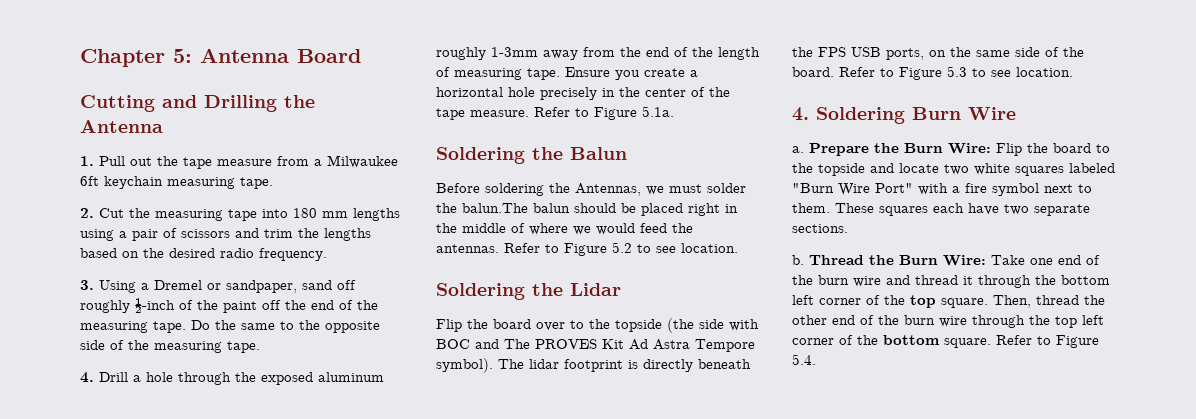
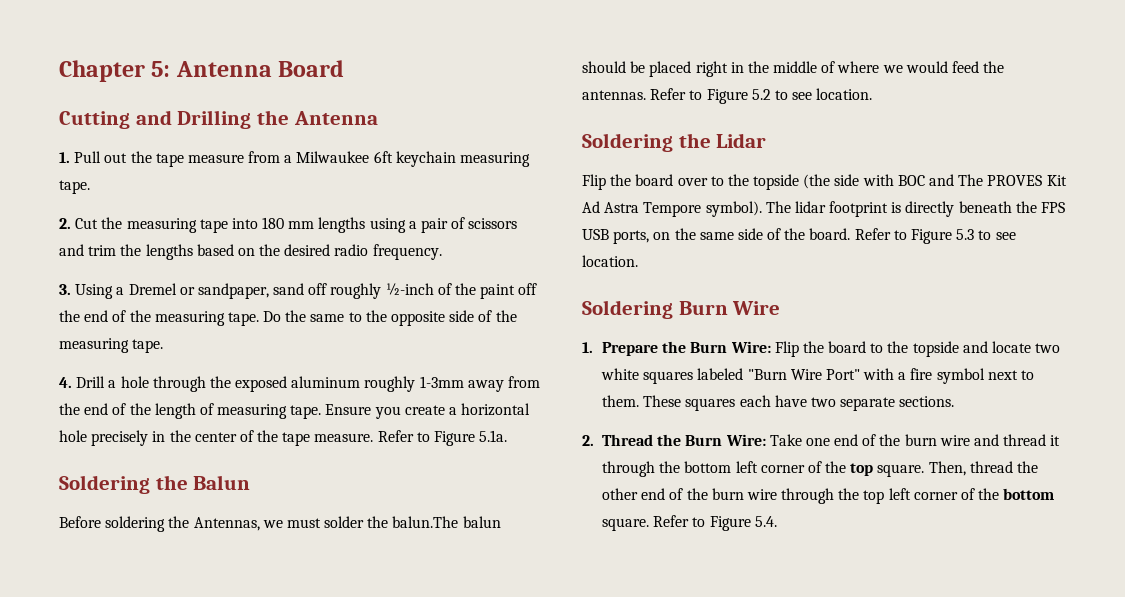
- 4. Soldering Burn Wire
+ Soldering Burn Wire
- a. Prepare the Burn Wire: Flip the board to the topside and locate two white squares labeled "Burn Wire Port" with a fire symbol next to them.
+ 1. Prepare the Burn Wire: Flip the board to the topside and locate two white squares labeled "Burn Wire Port" with a fire symbol next to them.
- b. Thread the Burn Wire: Take one end of the burn wire and thread it through the bottom left corner of the top square.
+ 2. Thread the Burn Wire: Take one end of the burn wire and thread it through the bottom left corner of the top square.

